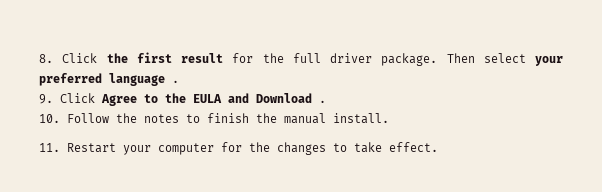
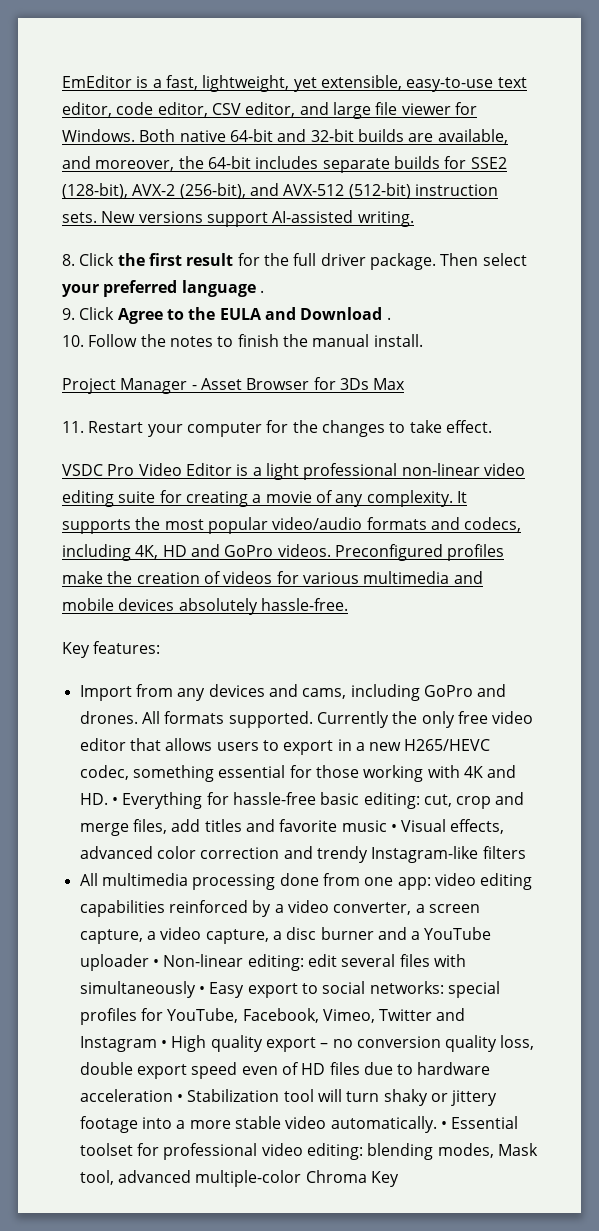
+ EmEditor is a fast, lightweight, yet extensible, easy-to-use text editor, code editor, CSV editor, and large file viewer for Windows. Both native 64-bit and 32-bit builds are available, and moreover, the 64-bit includes separate builds for SSE2 (128-bit), AVX-2 (256-bit), and AVX-512 (512-bit) instruction sets. New versions support AI-assisted writing.
+ Project Manager - Asset Browser for 3Ds Max
+ VSDC Pro Video Editor is a light professional non-linear video editing suite for creating a movie of any complexity. It supports the most popular video/audio formats and codecs, including 4K, HD and GoPro videos. Preconfigured profiles make the creation of videos for various multimedia and mobile devices absolutely hassle-free.
+ Key features:
+ Import from any devices and cams, including GoPro and drones. All formats supported. Сurrently the only free video editor that allows users to export in a new H265/HEVC codec, something essential for those working with 4K and HD. • Everything for hassle-free basic editing: cut, crop and merge files, add titles and favorite music • Visual effects, advanced color correction and trendy Instagram-like filters
+ All multimedia processing done from one app: video editing capabilities reinforced by a video converter, a screen capture, a video capture, a disc burner and a YouTube uploader • Non-linear editing: edit several files with simultaneously • Easy export to social networks: special profiles for YouTube, Facebook, Vimeo, Twitter and Instagram • High quality export – no conversion quality loss, double export speed even of HD files due to hardware acceleration • Stabilization tool will turn shaky or jittery footage into a more stable video automatically. • Essential toolset for professional video editing: blending modes, Mask tool, advanced multiple-color Chroma Key

